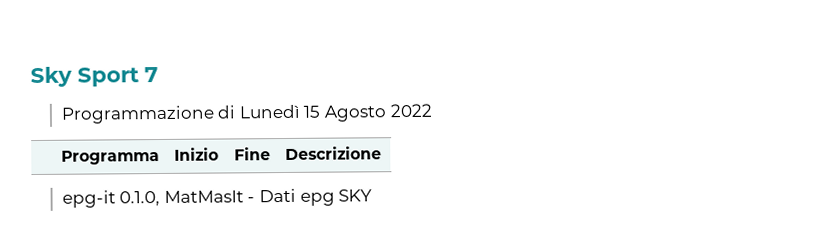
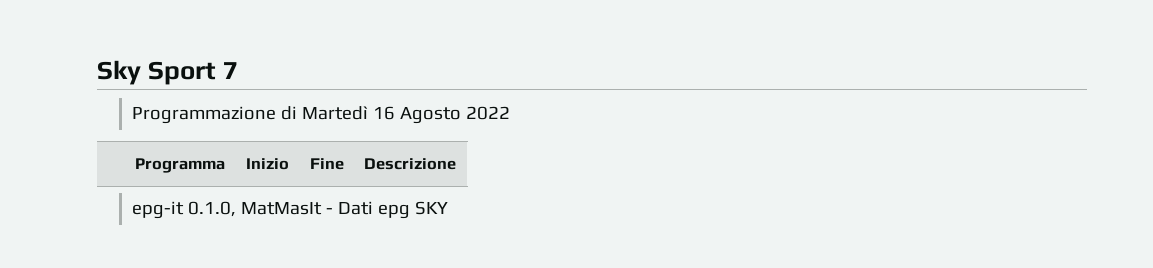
- Programmazione di Lunedì 15 Agosto 2022
+ Programmazione di Martedì 16 Agosto 2022

